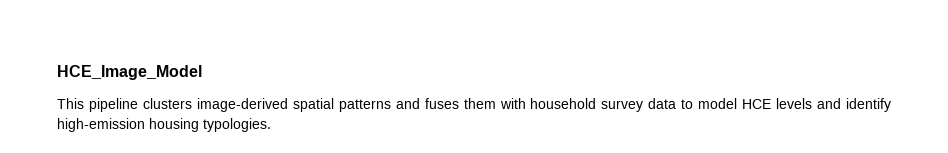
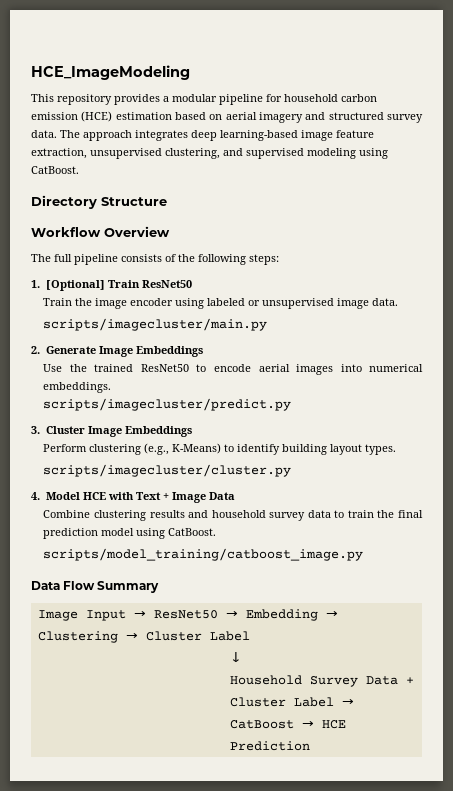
- HCE_Image_Model
+ HCE_ImageModeling
- This pipeline clusters image-derived spatial patterns and fuses them with household survey data to model HCE levels and identify high-emission housing typologies.
+ This repository provides a modular pipeline for household carbon emission (HCE) estimation based on aerial imagery and structured survey data. The approach integrates deep learning-based image feature extraction, unsupervised clustering, and supervised modeling using CatBoost.
+ Directory Structure
+ Workflow Overview
+ The full pipeline consists of the following steps:
+ 1. [Optional] Train ResNet50
+ Train the image encoder using labeled or unsupervised image data.
+ scripts/imagecluster/main.py
+ 2. Generate Image Embeddings
+ Use the trained ResNet50 to encode aerial images into numerical embeddings.
+ scripts/imagecluster/predict.py
+ 3. Cluster Image Embeddings
+ Perform clustering (e.g., K-Means) to identify building layout types.
+ scripts/imagecluster/cluster.py
+ 4. Model HCE with Text + Image Data
+ Combine clustering results and household survey data to train the final prediction model using CatBoost.
+ scripts/model_training/catboost_image.py
+ Data Flow Summary
+ Image Input → ResNet50 → Embedding → Clustering → Cluster Label
+ ↓
+ Household Survey Data + Cluster Label → CatBoost → HCE Prediction

